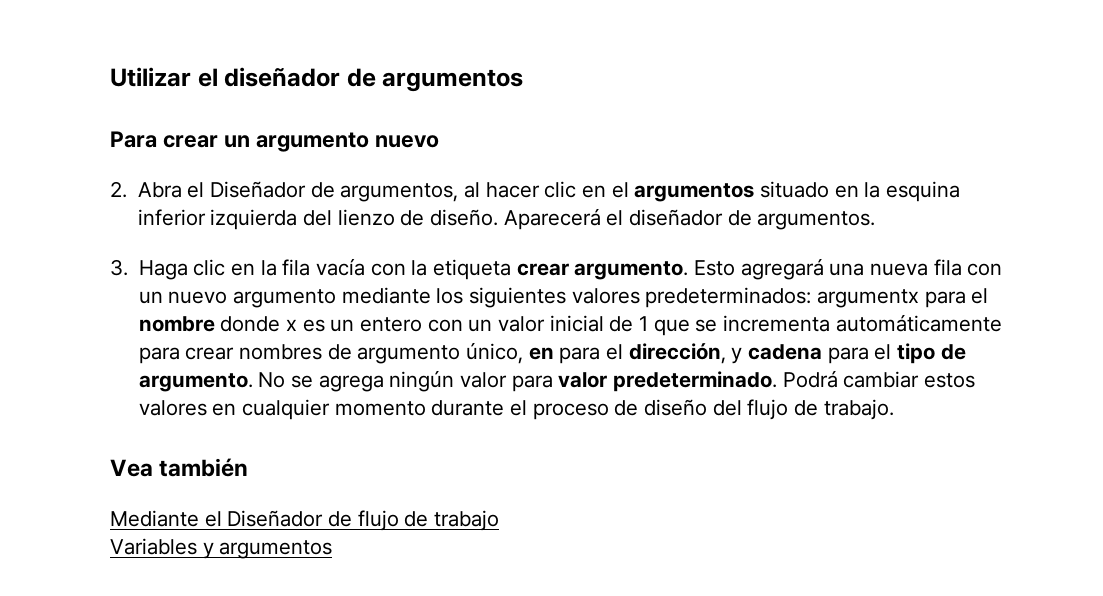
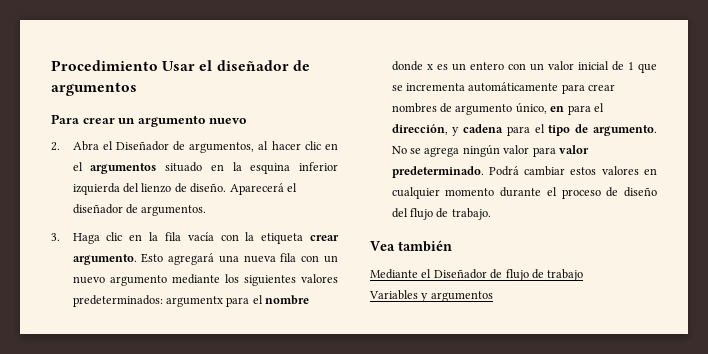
- Utilizar el diseñador de argumentos
+ Procedimiento Usar el diseñador de argumentos

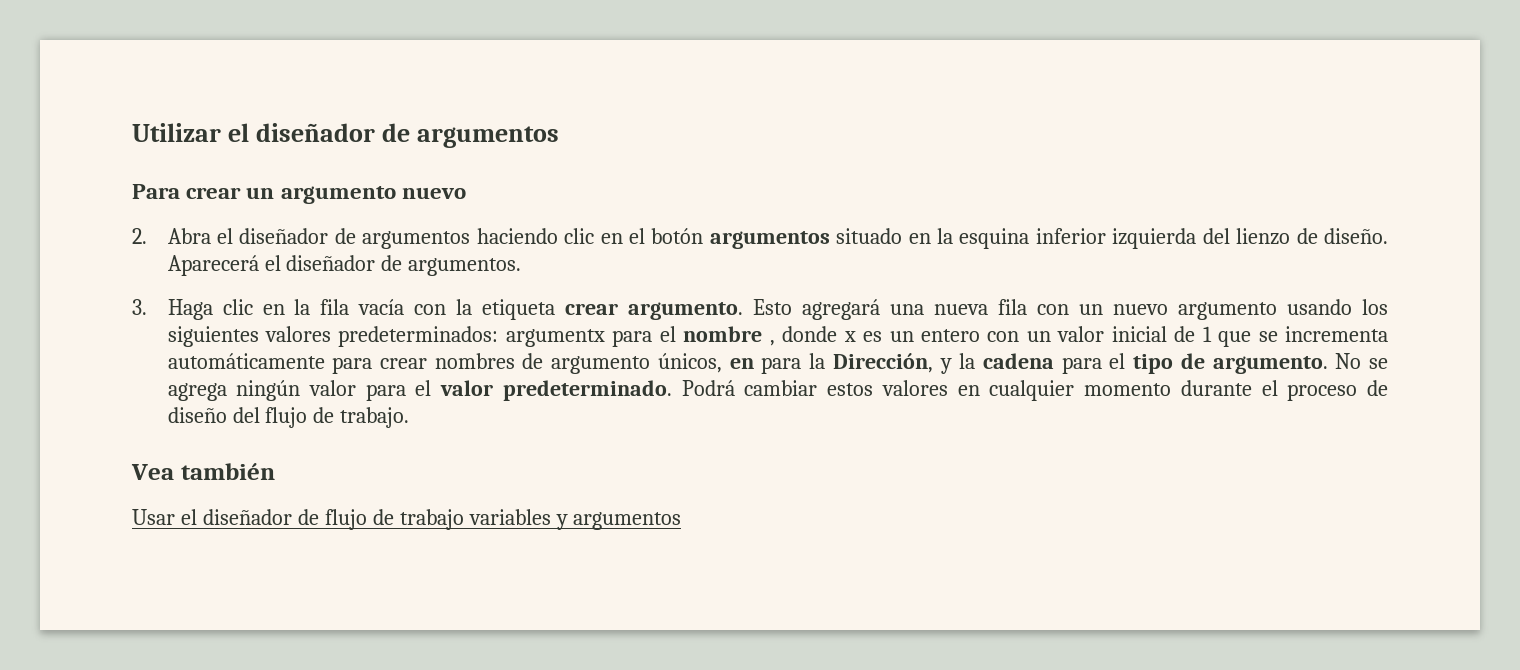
- Procedimiento Usar el diseñador de argumentos
+ Utilizar el diseñador de argumentos
- 2. Abra el Diseñador de argumentos, al hacer clic en el argumentos situado en la esquina inferior izquierda del lienzo de diseño.
+ 2. Abra el diseñador de argumentos haciendo clic en el botón argumentos situado en la esquina inferior izquierda del lienzo de diseño.
- Esto agregará una nueva fila con un nuevo argumento mediante los siguientes valores predeterminados: argumentx para el nombre donde x es un entero con un valor inicial de 1 que se incrementa automáticamente para crear nombres de argumento único, en para el dirección, y cadena para el tipo de argumento.
+ Esto agregará una nueva fila con un nuevo argumento usando los siguientes valores predeterminados: argumentx para el nombre , donde x es un entero con un valor inicial de 1 que se incrementa automáticamente para crear nombres de argumento únicos, en para la Dirección, y la cadena para el tipo de argumento.
- No se agrega ningún valor para valor predeterminado.
+ No se agrega ningún valor para el valor predeterminado.
- Mediante el Diseñador de flujo de trabajo
- Variables y argumentos
+ Usar el diseñador de flujo de trabajo variables y argumentos

